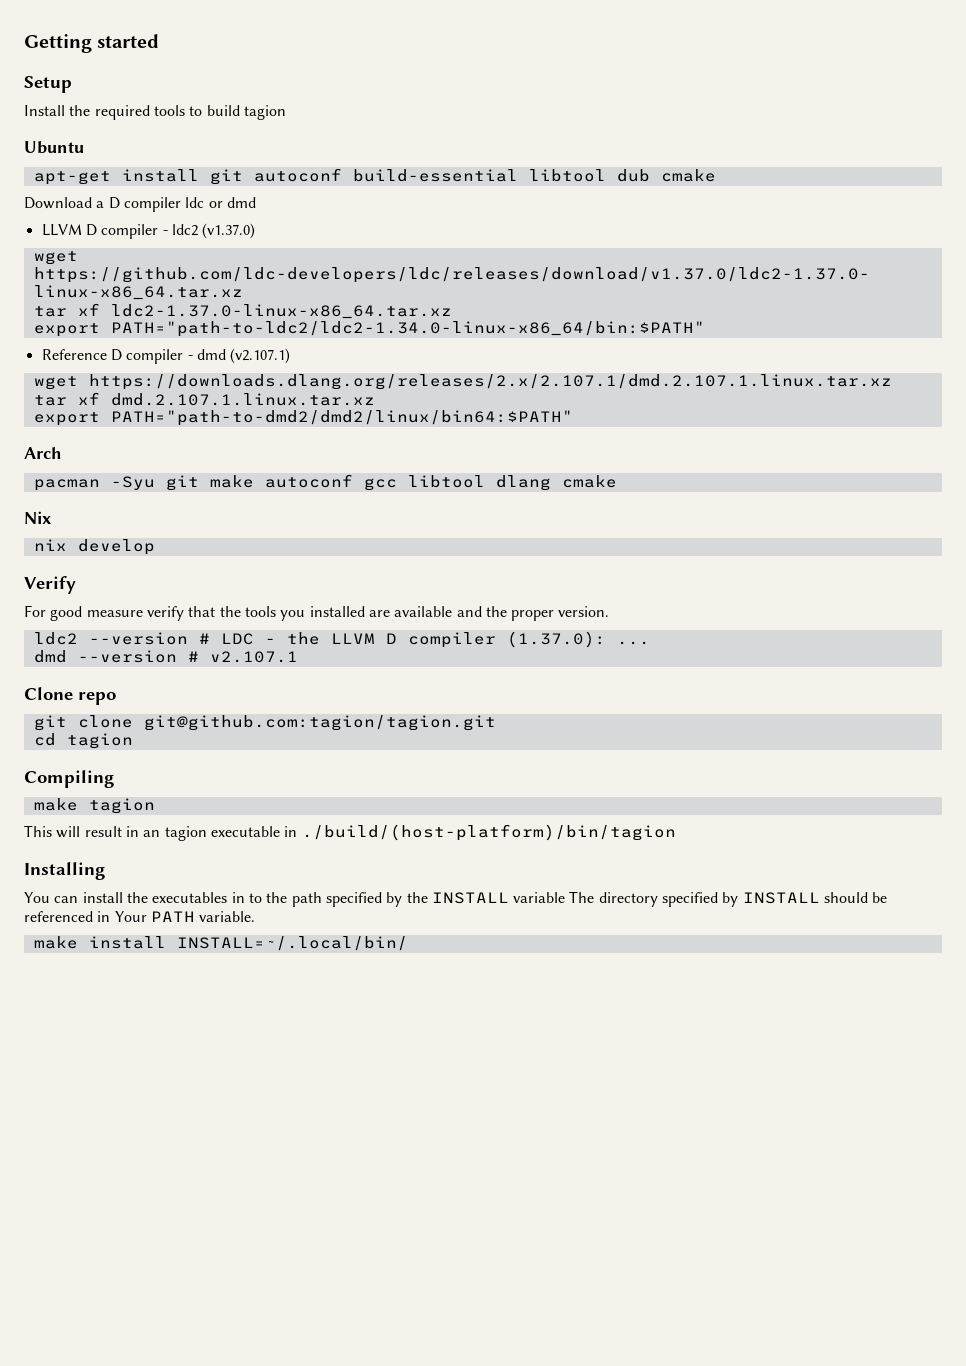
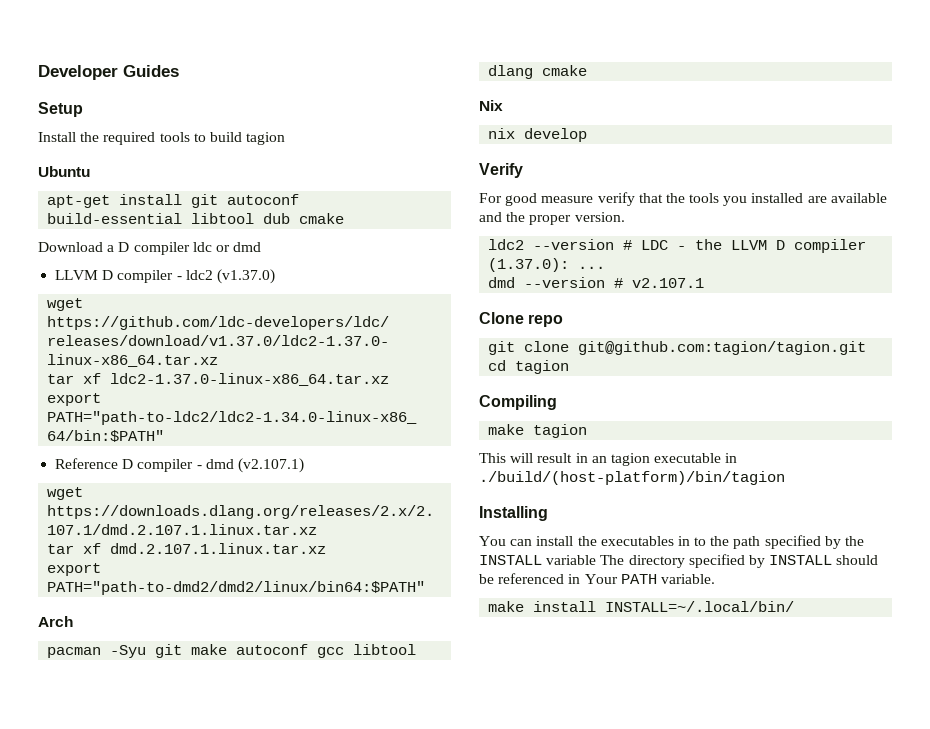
- Getting started
+ Developer Guides

